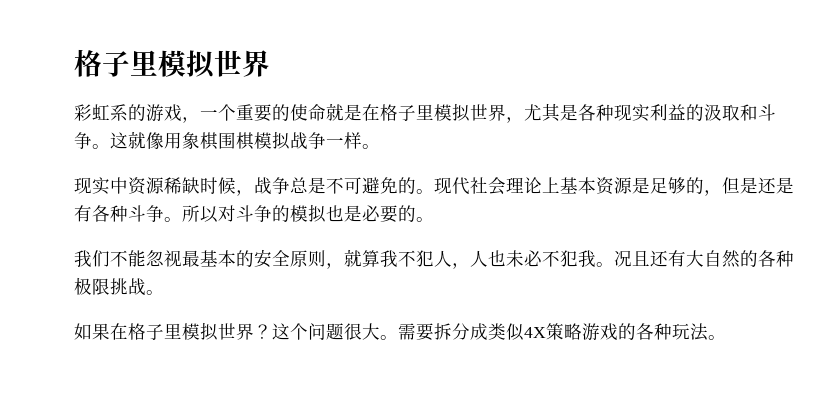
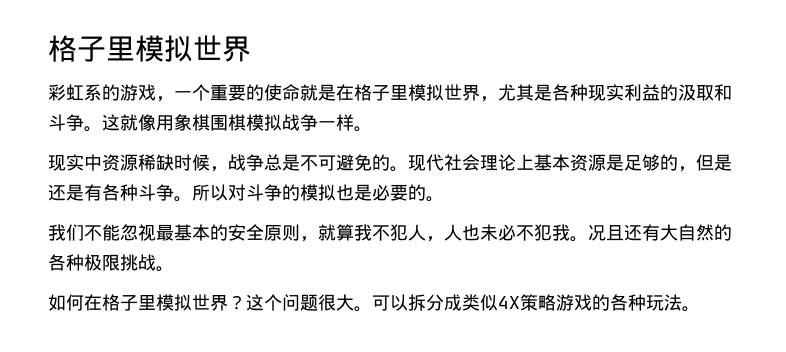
- 如果在格子里模拟世界？
+ 如何在格子里模拟世界？
- 需要拆分成类似4X策略游戏的各种玩法。
+ 可以拆分成类似4X策略游戏的各种玩法。

